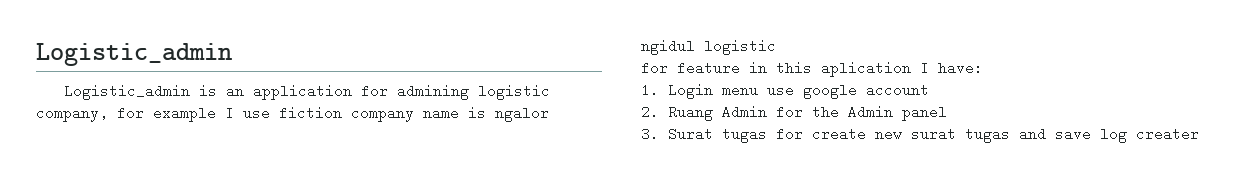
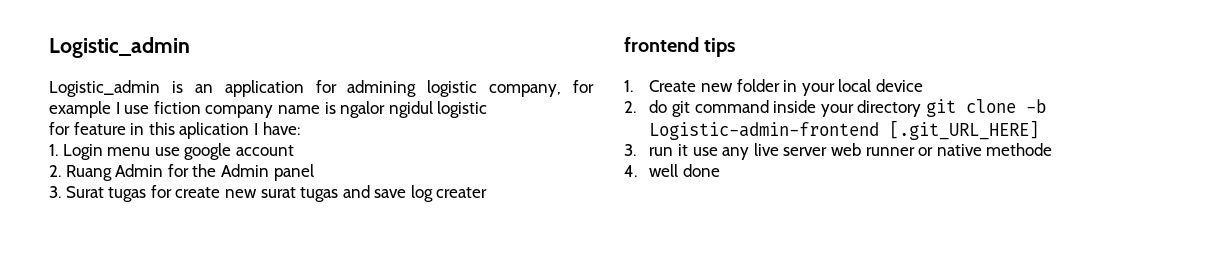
+ frontend tips
+ 1. Create new folder in your local device
+ 2. do git command inside your directory git clone -b Logistic-admin-frontend [.git_URL_HERE]
+ 3. run it use any live server web runner or native methode
+ 4. well done

